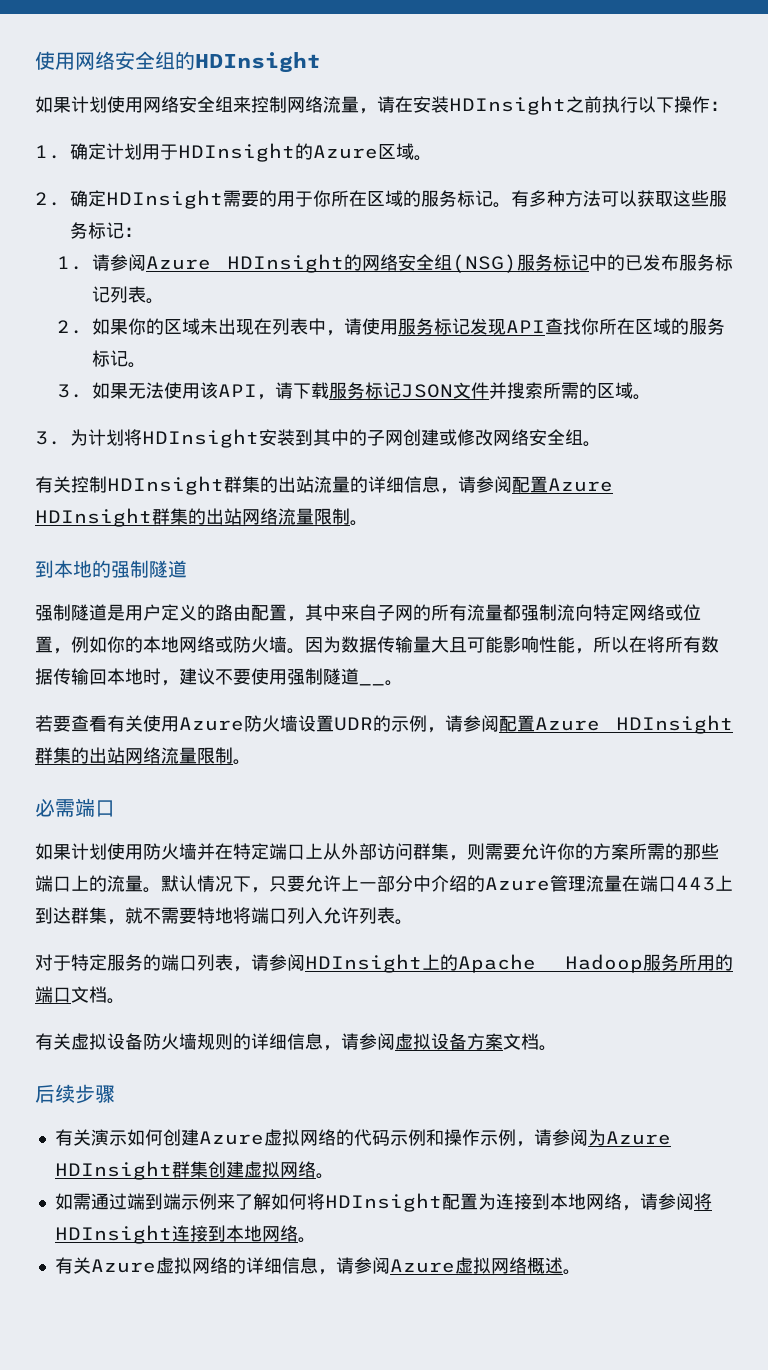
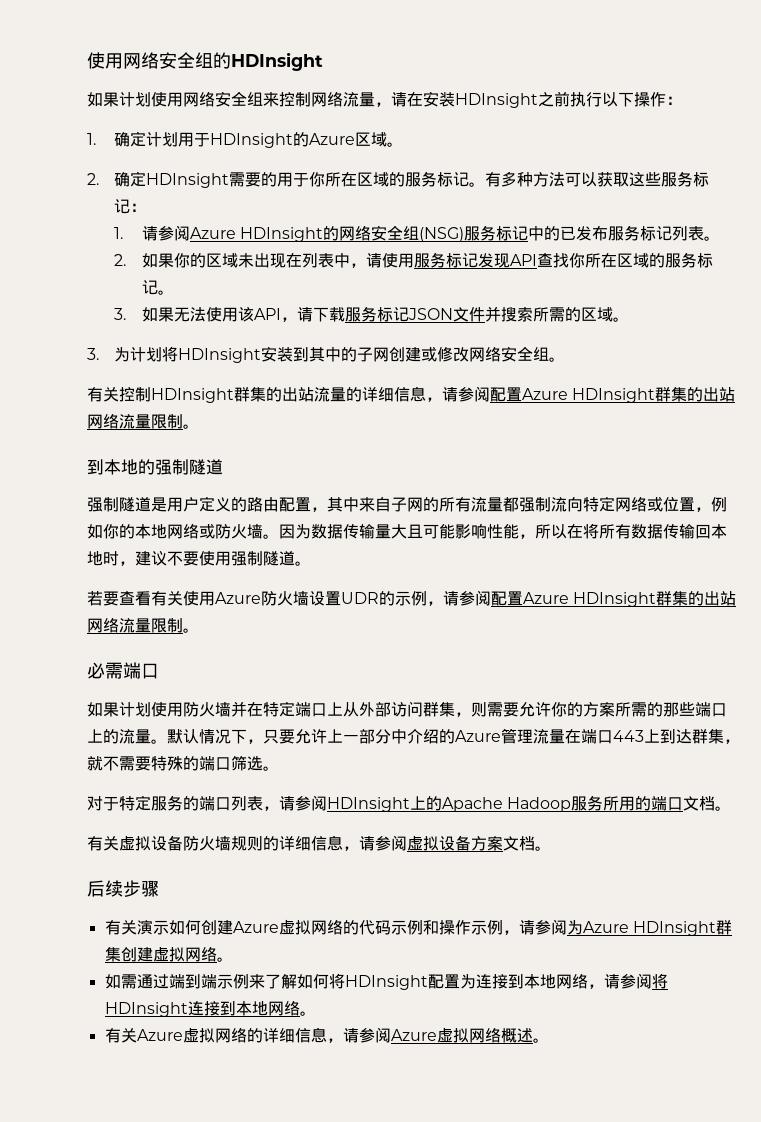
- 因为数据传输量大且可能影响性能，所以在将所有数据传输回本地时，建议不要使用强制隧道__。
+ 因为数据传输量大且可能影响性能，所以在将所有数据传输回本地时，建议不要使用强制隧道。
- 默认情况下，只要允许上一部分中介绍的Azure管理流量在端口443上到达群集，就不需要特地将端口列入允许列表。
+ 默认情况下，只要允许上一部分中介绍的Azure管理流量在端口443上到达群集，就不需要特殊的端口筛选。

